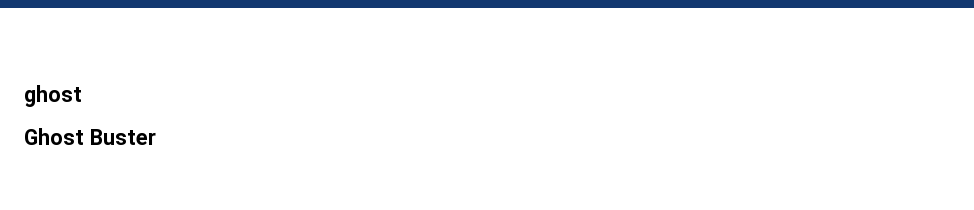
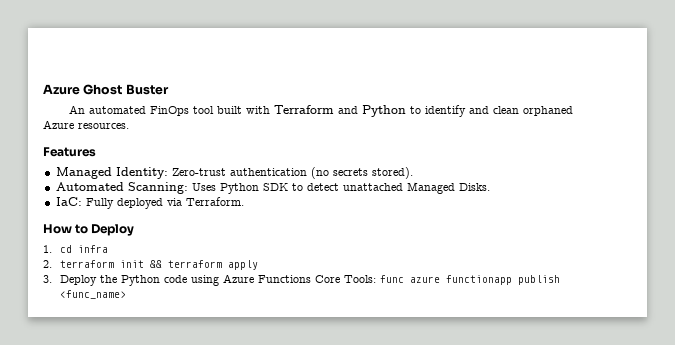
- ghost
- Ghost Buster
+ Azure Ghost Buster
+ An automated FinOps tool built with Terraform and Python to identify and clean orphaned Azure resources.
+ Features
+ Managed Identity: Zero-trust authentication (no secrets stored).
+ Automated Scanning: Uses Python SDK to detect unattached Managed Disks.
+ IaC: Fully deployed via Terraform.
+ How to Deploy
+ 1. cd infra
+ 2. terraform init && terraform apply
+ 3. Deploy the Python code using Azure Functions Core Tools: func azure functionapp publish <func_name>

